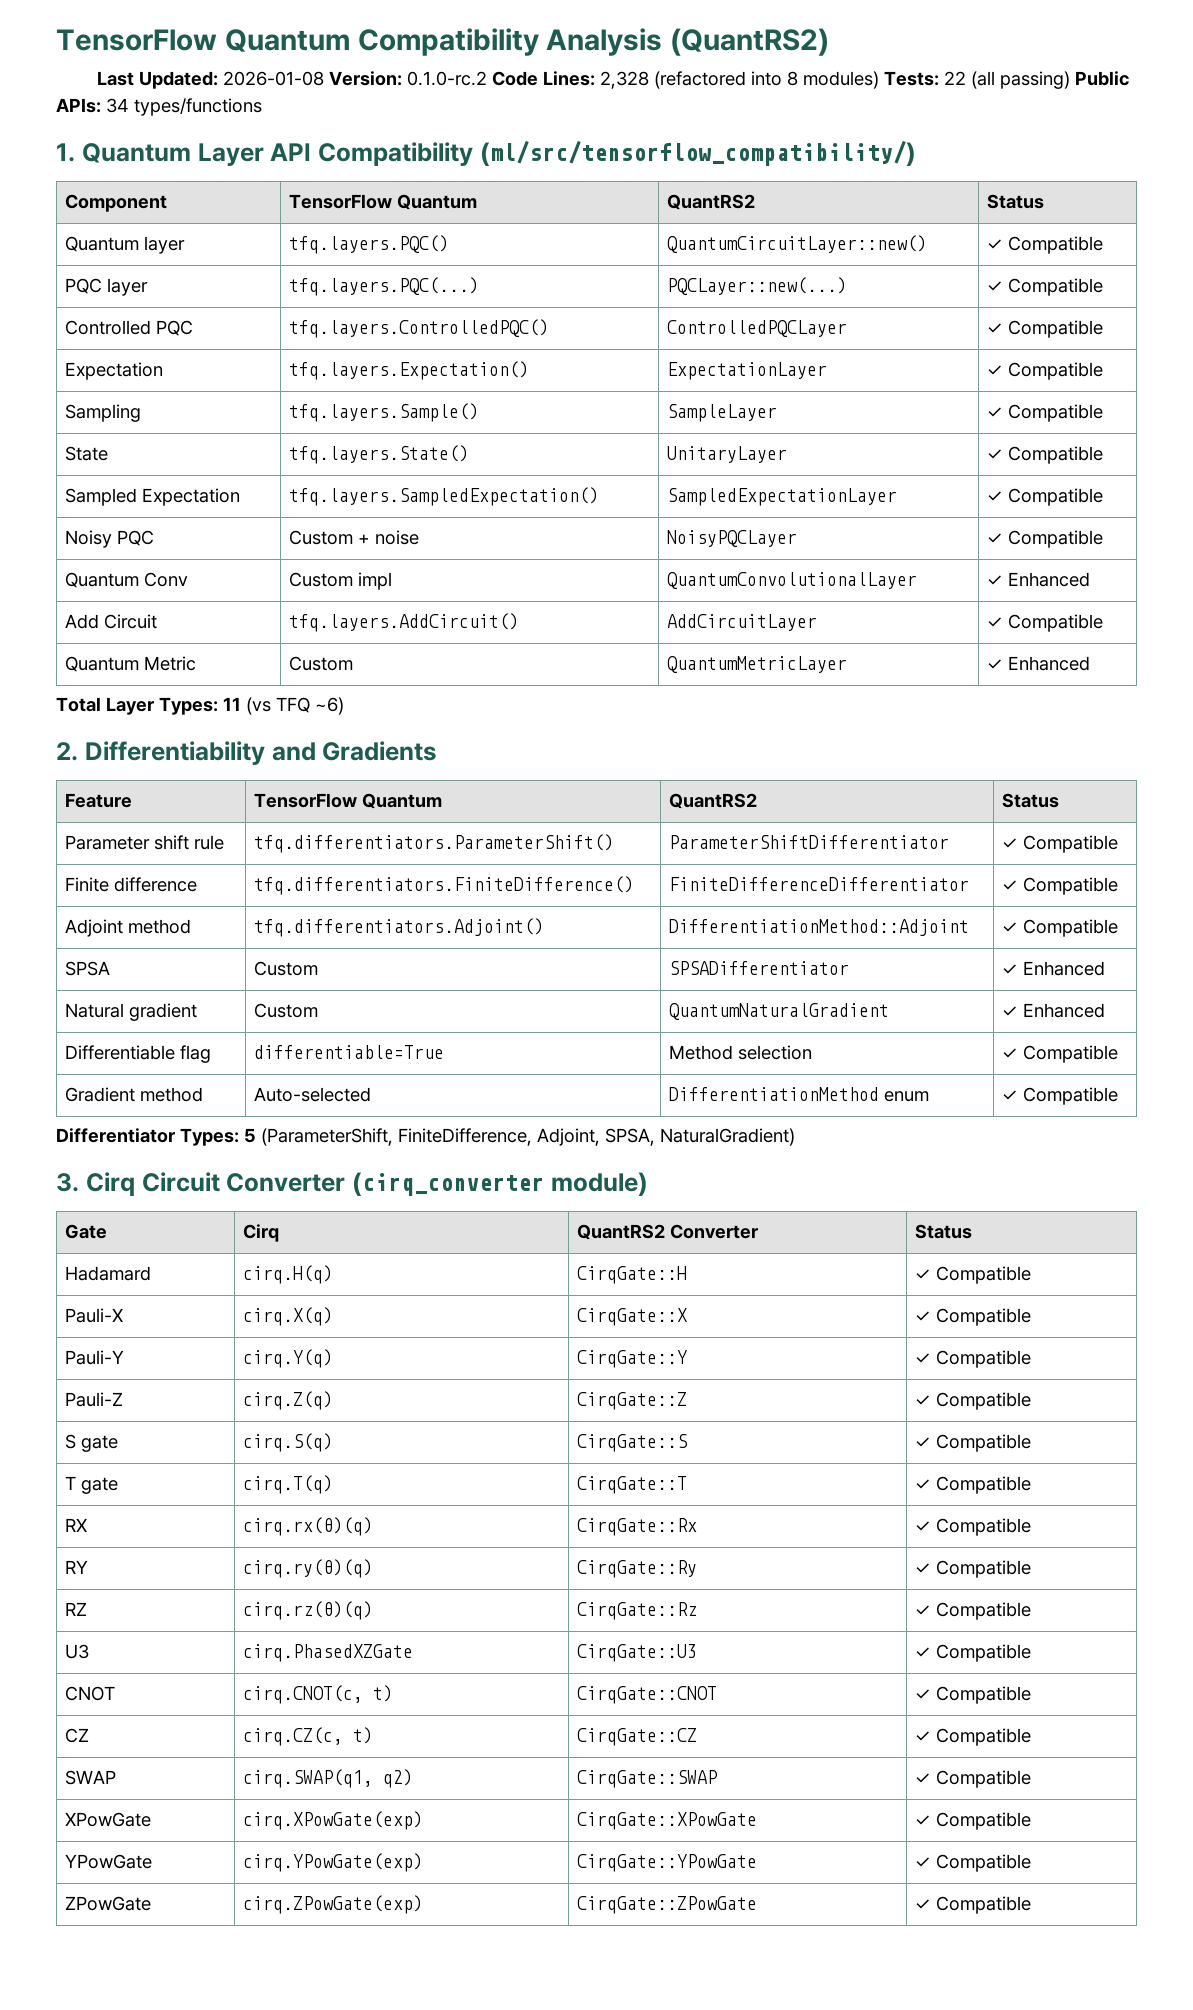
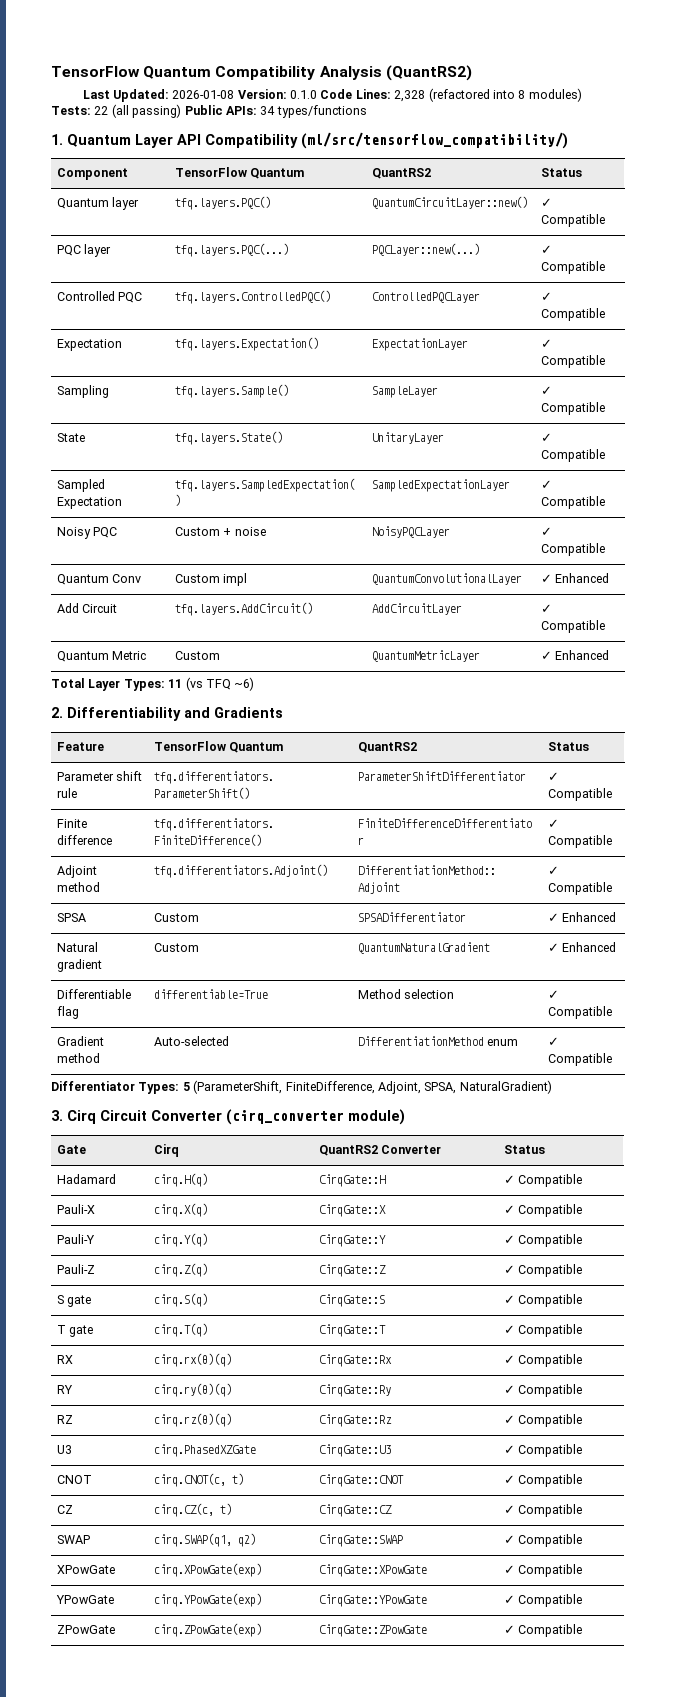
- Last Updated: 2026-01-08 Version: 0.1.0-rc.2 Code Lines: 2,328 (refactored into 8 modules) Tests: 22 (all passing) Public APIs: 34 types/functions
+ Last Updated: 2026-01-08 Version: 0.1.0 Code Lines: 2,328 (refactored into 8 modules) Tests: 22 (all passing) Public APIs: 34 types/functions

